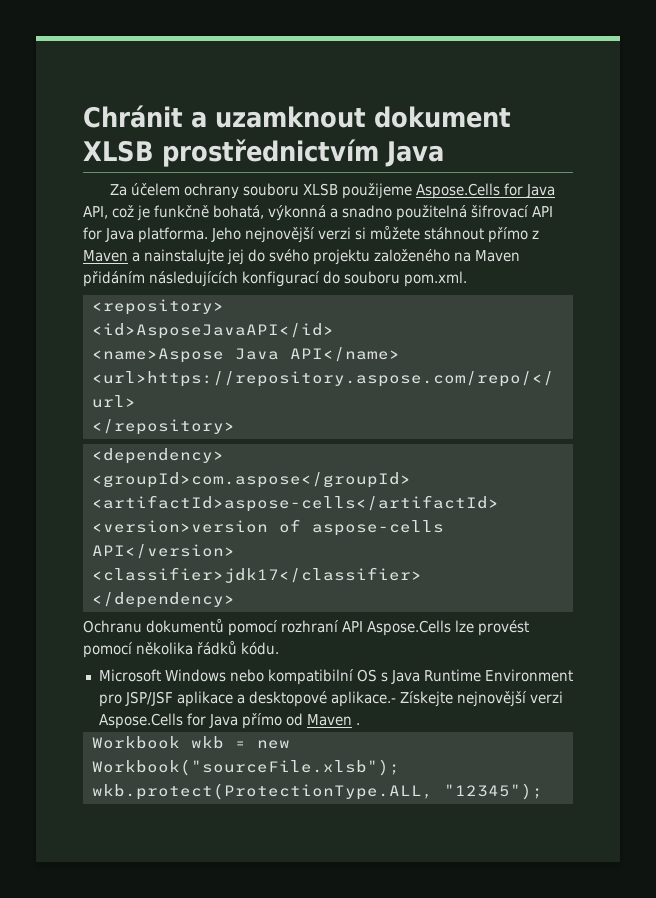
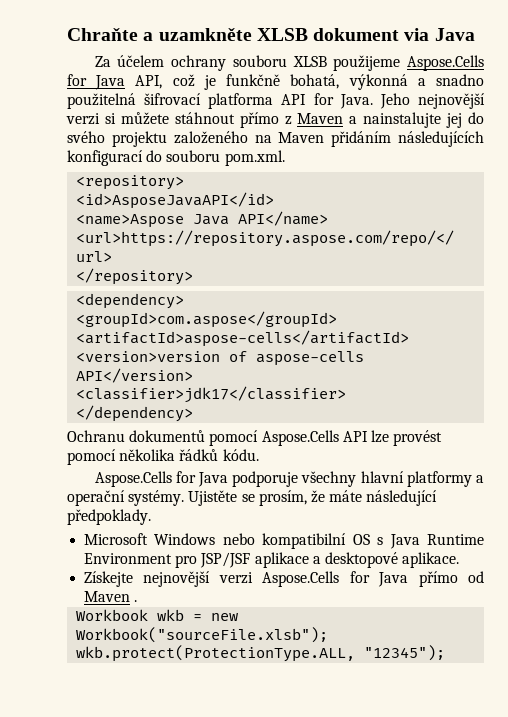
- Chránit a uzamknout dokument XLSB prostřednictvím Java
+ Chraňte a uzamkněte XLSB dokument via Java
- Za účelem ochrany souboru XLSB použijeme Aspose.Cells for Java API, což je funkčně bohatá, výkonná a snadno použitelná šifrovací API for Java platforma.
+ Za účelem ochrany souboru XLSB použijeme Aspose.Cells for Java API, což je funkčně bohatá, výkonná a snadno použitelná šifrovací platforma API for Java.
- Ochranu dokumentů pomocí rozhraní API Aspose.Cells lze provést pomocí několika řádků kódu.
+ Ochranu dokumentů pomocí Aspose.Cells API lze provést pomocí několika řádků kódu.
+ Aspose.Cells for Java podporuje všechny hlavní platformy a operační systémy. Ujistěte se prosím, že máte následující předpoklady.
- Microsoft Windows nebo kompatibilní OS s Java Runtime Environment pro JSP/JSF aplikace a desktopové aplikace.- Získejte nejnovější verzi Aspose.Cells for Java přímo od Maven .
+ Microsoft Windows nebo kompatibilní OS s Java Runtime Environment pro JSP/JSF aplikace a desktopové aplikace.
+ Získejte nejnovější verzi Aspose.Cells for Java přímo od Maven .

